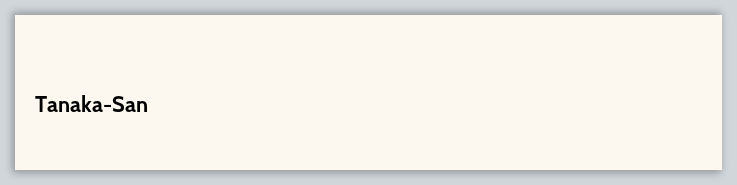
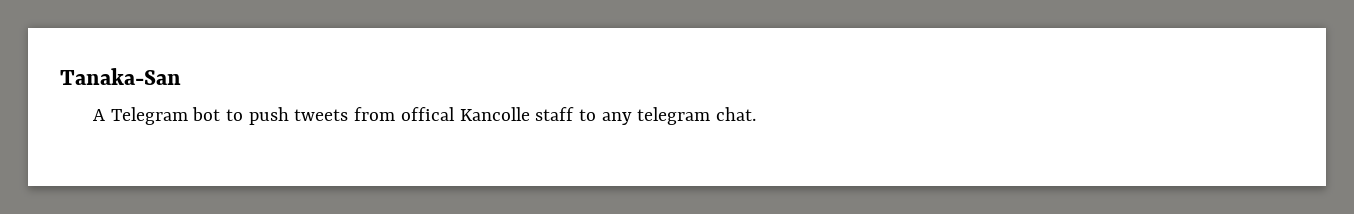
+ A Telegram bot to push tweets from offical Kancolle staff to any telegram chat.

